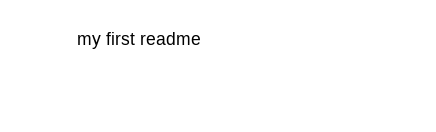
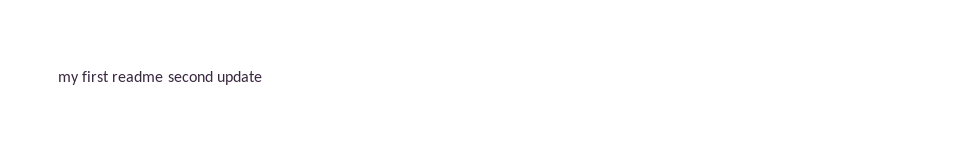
- my first readme
+ my first readme second update

